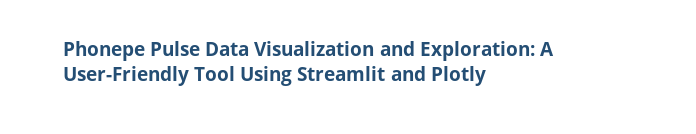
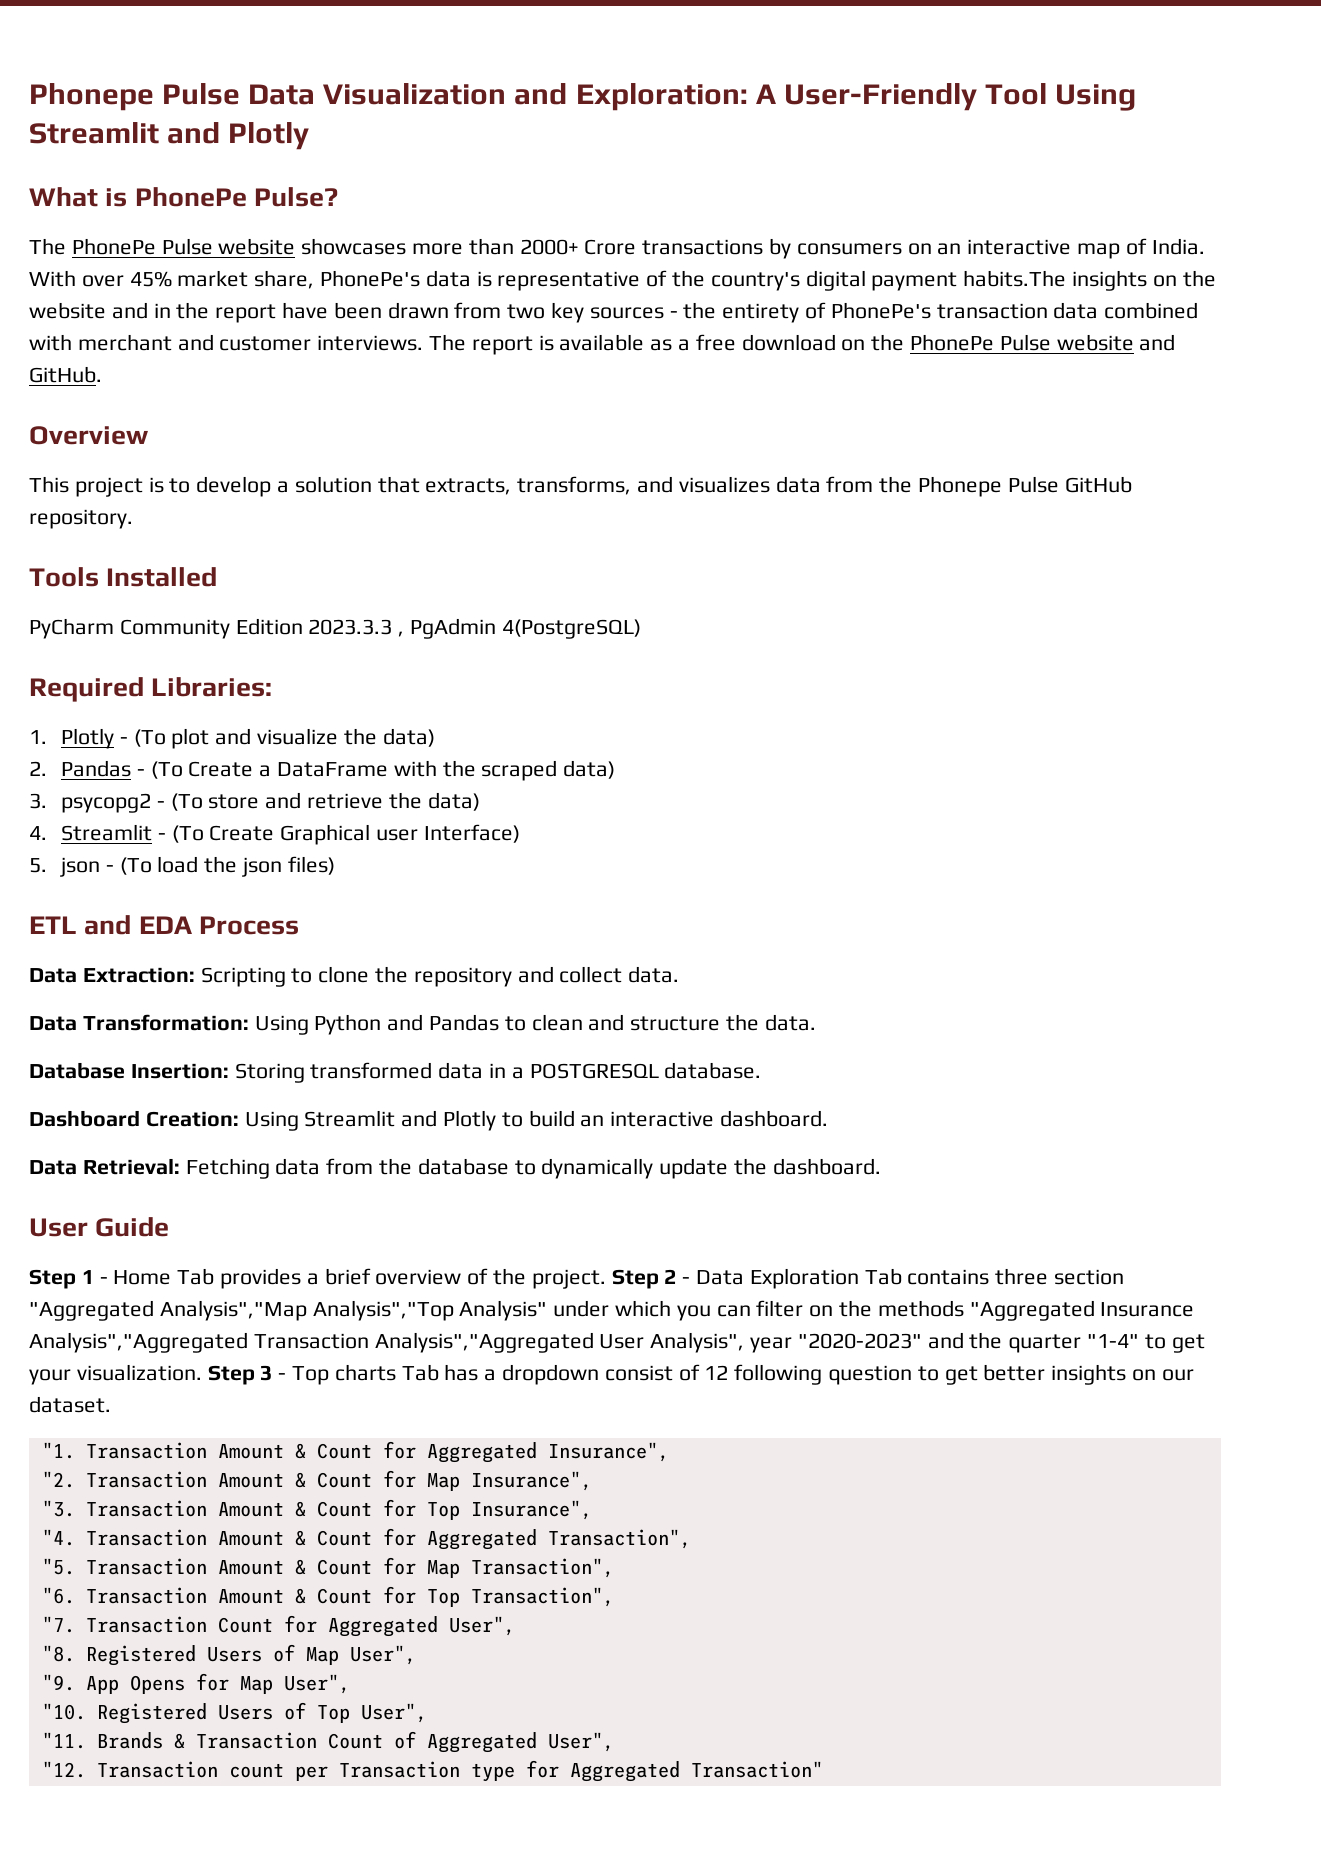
+ What is PhonePe Pulse?
+ The PhonePe Pulse website showcases more than 2000+ Crore transactions by consumers on an interactive map of India. With over 45% market share, PhonePe's data is representative of the country's digital payment habits.The insights on the website and in the report have been drawn from two key sources - the entirety of PhonePe's transaction data combined with merchant and customer interviews. The report is available as a free download on the PhonePe Pulse website and GitHub.
+ Overview
+ This project is to develop a solution that extracts, transforms, and visualizes data from the Phonepe Pulse GitHub repository.
+ Tools Installed
+ PyCharm Community Edition 2023.3.3 , PgAdmin 4(PostgreSQL)
+ Required Libraries:
+ 1. Plotly - (To plot and visualize the data)
+ 2. Pandas - (To Create a DataFrame with the scraped data)
+ 3. psycopg2 - (To store and retrieve the data)
+ 4. Streamlit - (To Create Graphical user Interface)
+ 5. json - (To load the json files)
+ ETL and EDA Process
+ Data Extraction: Scripting to clone the repository and collect data.
+ Data Transformation: Using Python and Pandas to clean and structure the data.
+ Database Insertion: Storing transformed data in a POSTGRESQL database.
+ Dashboard Creation: Using Streamlit and Plotly to build an interactive dashboard.
+ Data Retrieval: Fetching data from the database to dynamically update the dashboard.
+ User Guide
+ Step 1 - Home Tab provides a brief overview of the project. Step 2 - Data Exploration Tab contains three section "Aggregated Analysis","Map Analysis","Top Analysis" under which you can filter on the methods "Aggregated Insurance Analysis","Aggregated Transaction Analysis","Aggregated User Analysis", year "2020-2023" and the quarter "1-4" to get your visualization. Step 3 - Top charts Tab has a dropdown consist of 12 following question to get better insights on our dataset.
+ "1. Transaction Amount & Count for Aggregated Insurance",
+ "2. Transaction Amount & Count for Map Insurance",
+ "3. Transaction Amount & Count for Top Insurance",
+ "4. Transaction Amount & Count for Aggregated Transaction",
+ "5. Transaction Amount & Count for Map Transaction",
+ "6. Transaction Amount & Count for Top Transaction",
+ "7. Transaction Count for Aggregated User",
+ "8. Registered Users of Map User",
+ "9. App Opens for Map User",
+ "10. Registered Users of Top User",
+ "11. Brands & Transaction Count of Aggregated User",
+ "12. Transaction count per Transaction type for Aggregated Transaction"

